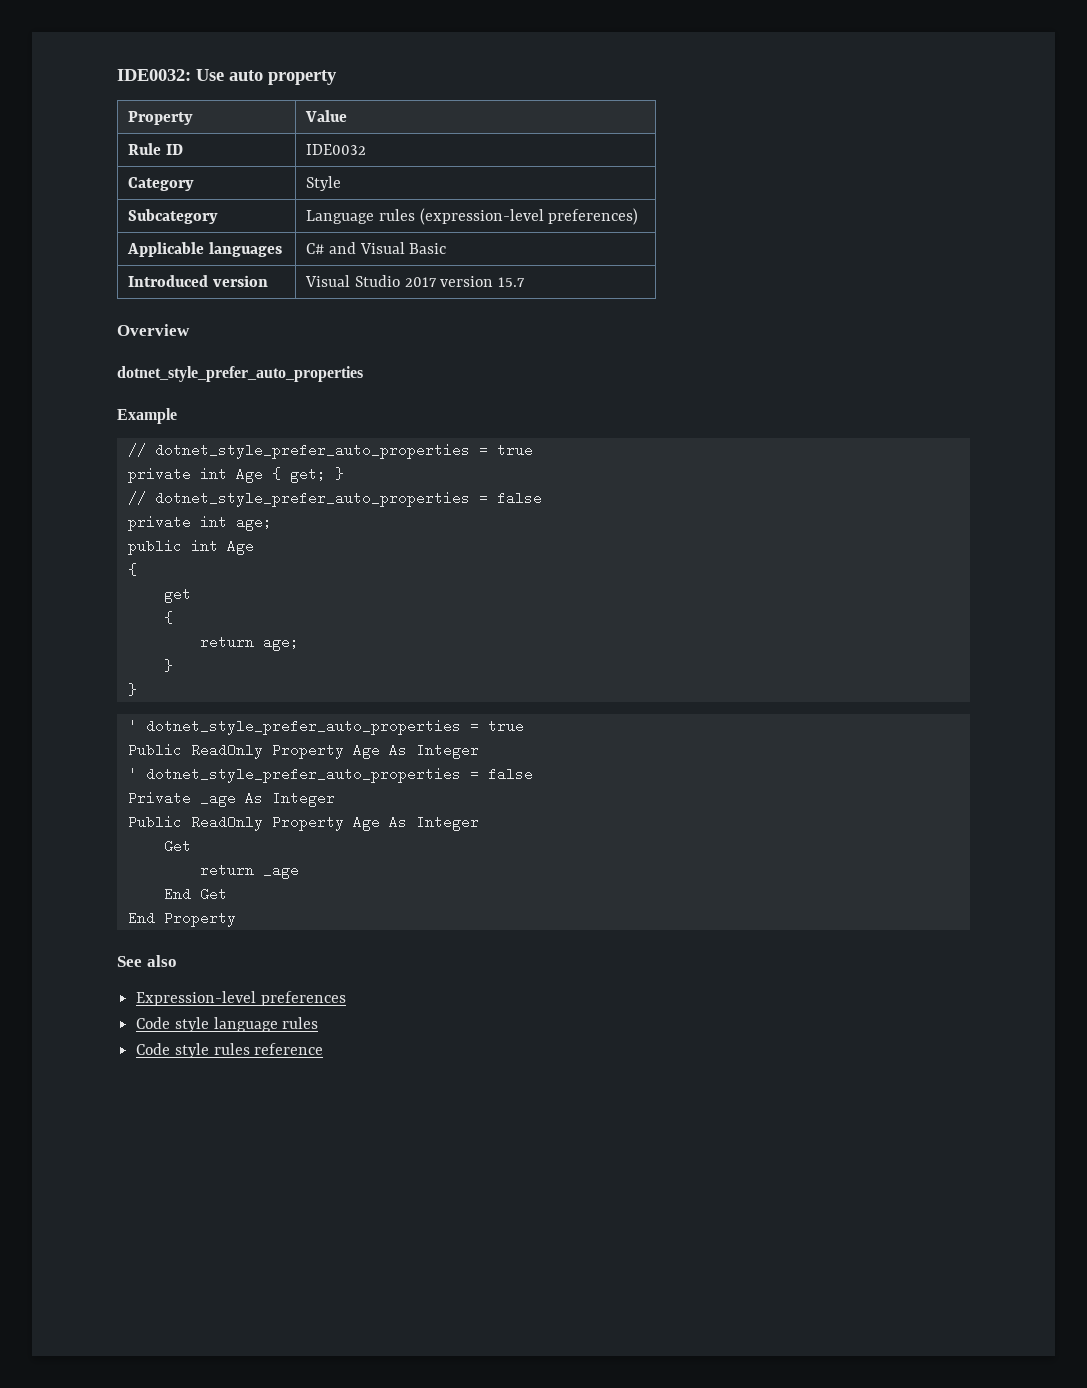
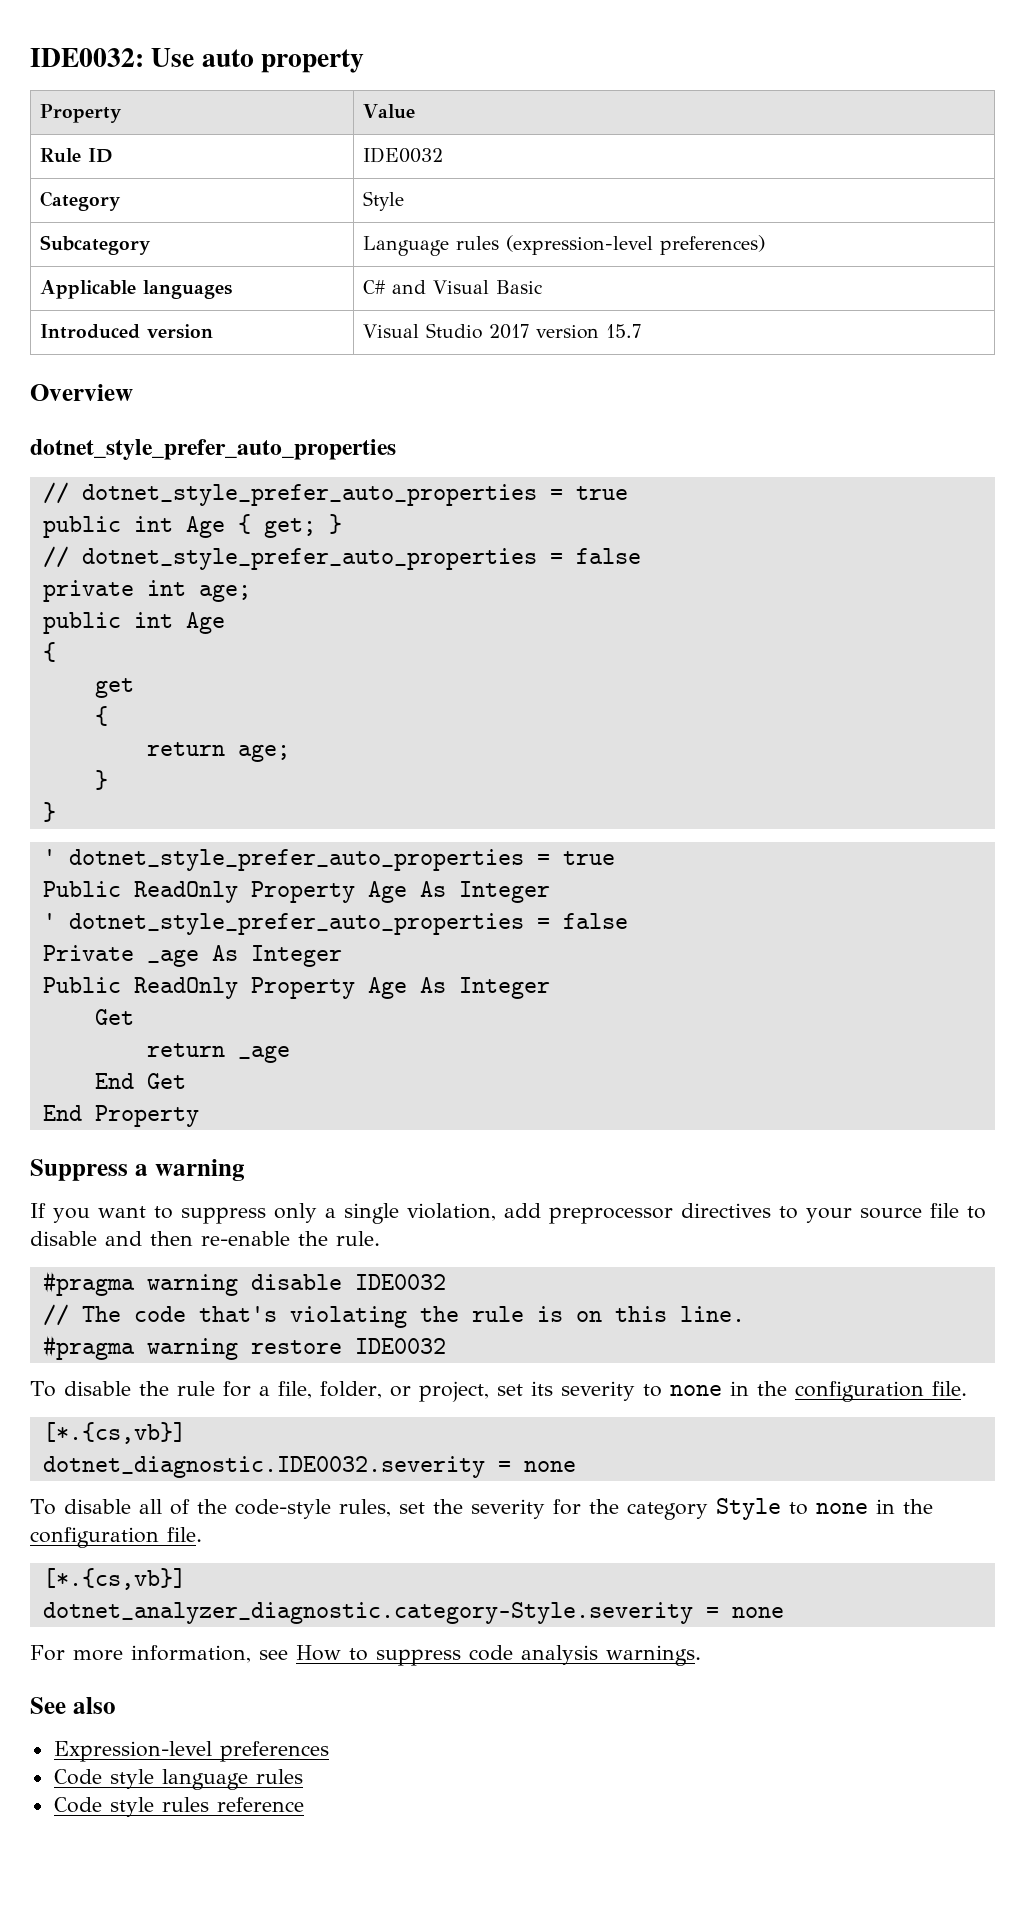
- Example
- private int Age { get; }
+ public int Age { get; }
+ Suppress a warning
+ If you want to suppress only a single violation, add preprocessor directives to your source file to disable and then re-enable the rule.
+ #pragma warning disable IDE0032
+ // The code that's violating the rule is on this line.
+ #pragma warning restore IDE0032
+ To disable the rule for a file, folder, or project, set its severity to none in the configuration file.
+ [*.{cs,vb}]
+ dotnet_diagnostic.IDE0032.severity = none
+ To disable all of the code-style rules, set the severity for the category Style to none in the configuration file.
+ [*.{cs,vb}]
+ dotnet_analyzer_diagnostic.category-Style.severity = none
+ For more information, see How to suppress code analysis warnings.

